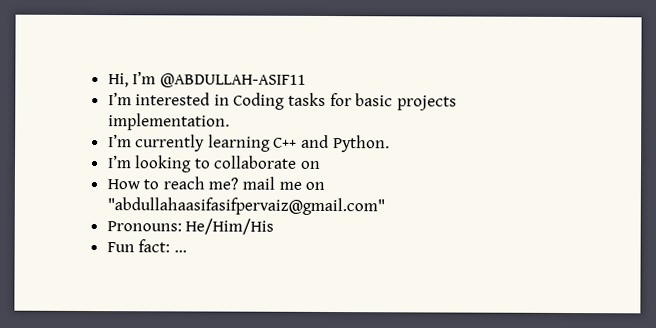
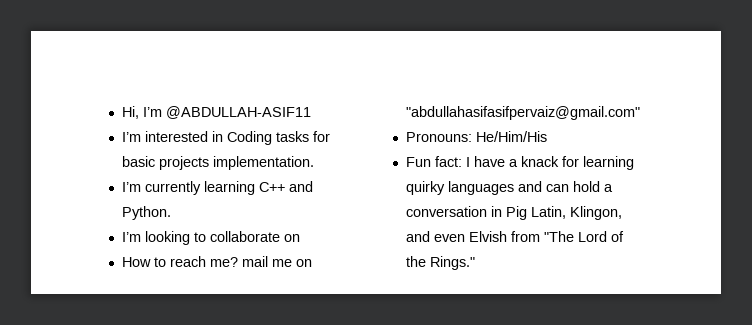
- How to reach me? mail me on "abdullahaasifasifpervaiz@gmail.com"
+ How to reach me? mail me on "abdullahasifasifpervaiz@gmail.com"
- Fun fact: ...
+ Fun fact: I have a knack for learning quirky languages and can hold a conversation in Pig Latin, Klingon, and even Elvish from "The Lord of the Rings."

